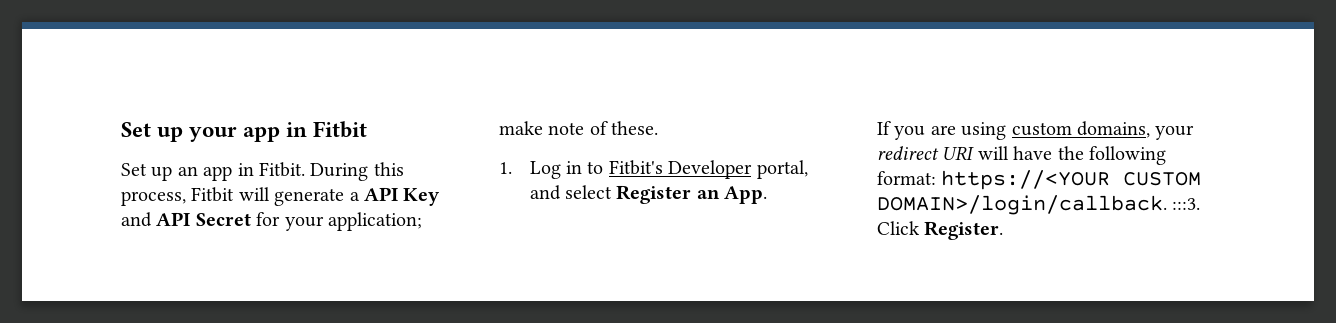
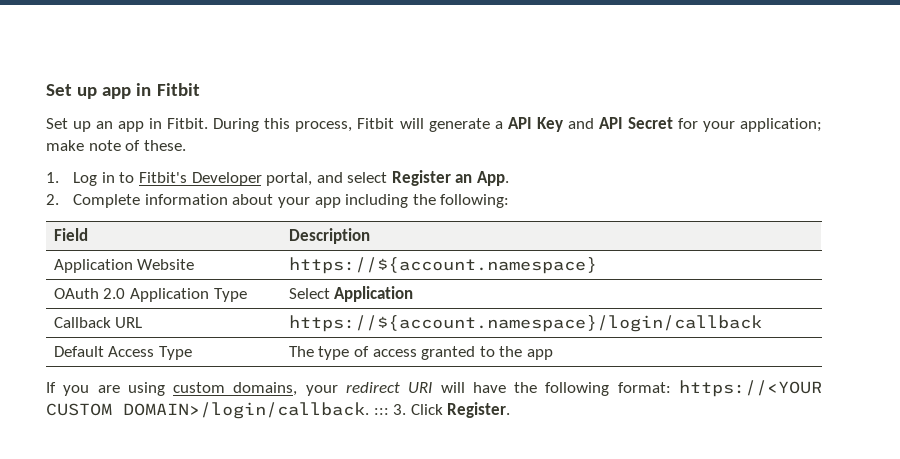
- Set up your app in Fitbit
+ Set up app in Fitbit
+ 2. Complete information about your app including the following:
+ Field | Description
+ Application Website | https://${account.namespace}
+ OAuth 2.0 Application Type | Select Application
+ Callback URL | https://${account.namespace}/login/callback
+ Default Access Type | The type of access granted to the app
- If you are using custom domains, your redirect URI will have the following format: https://<YOUR CUSTOM DOMAIN>/login/callback. :::3. Click Register.
+ If you are using custom domains, your redirect URI will have the following format: https://<YOUR CUSTOM DOMAIN>/login/callback. ::: 3. Click Register.

